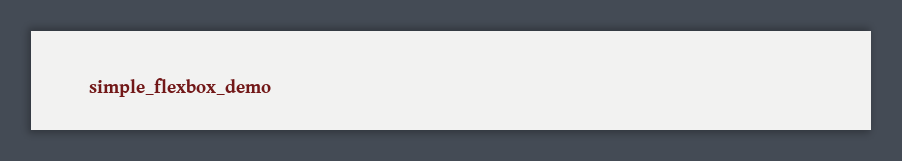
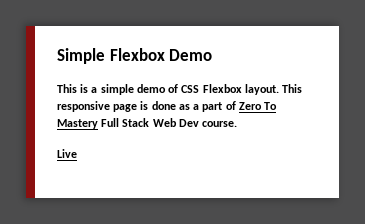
- simple_flexbox_demo
+ Simple Flexbox Demo
+ This is a simple demo of CSS Flexbox layout. This responsive page is done as a part of Zero To Mastery Full Stack Web Dev course.
+ Live

